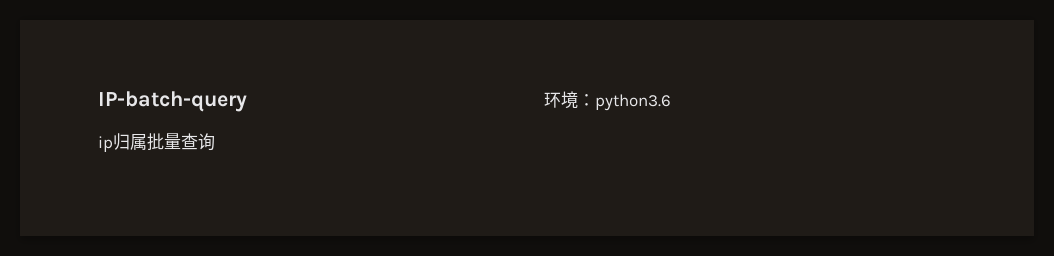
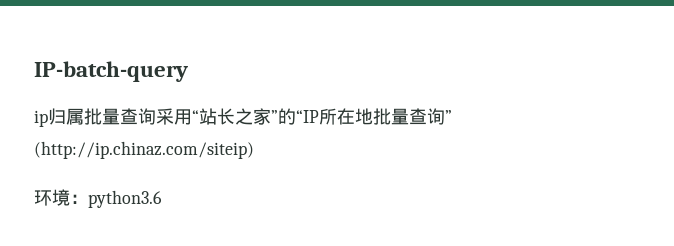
- ip归属批量查询
+ ip归属批量查询采用“站长之家”的“IP所在地批量查询” (http://ip.chinaz.com/siteip)

